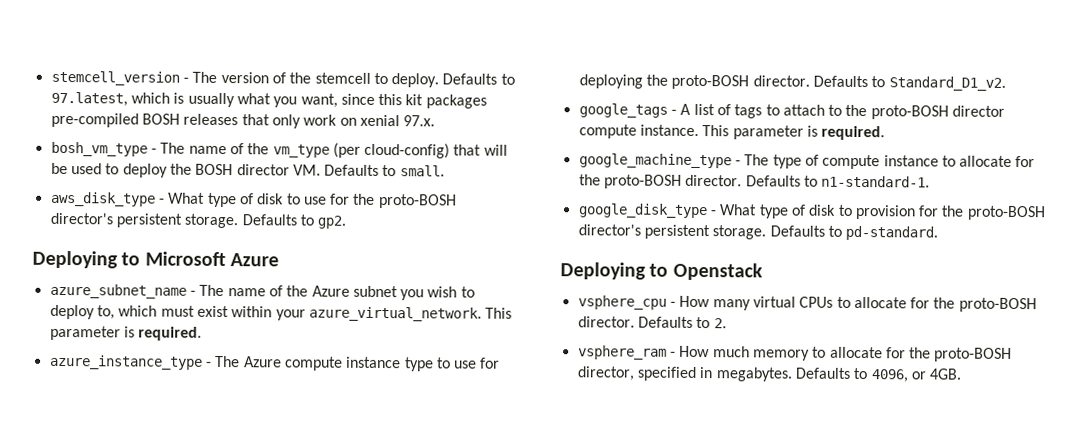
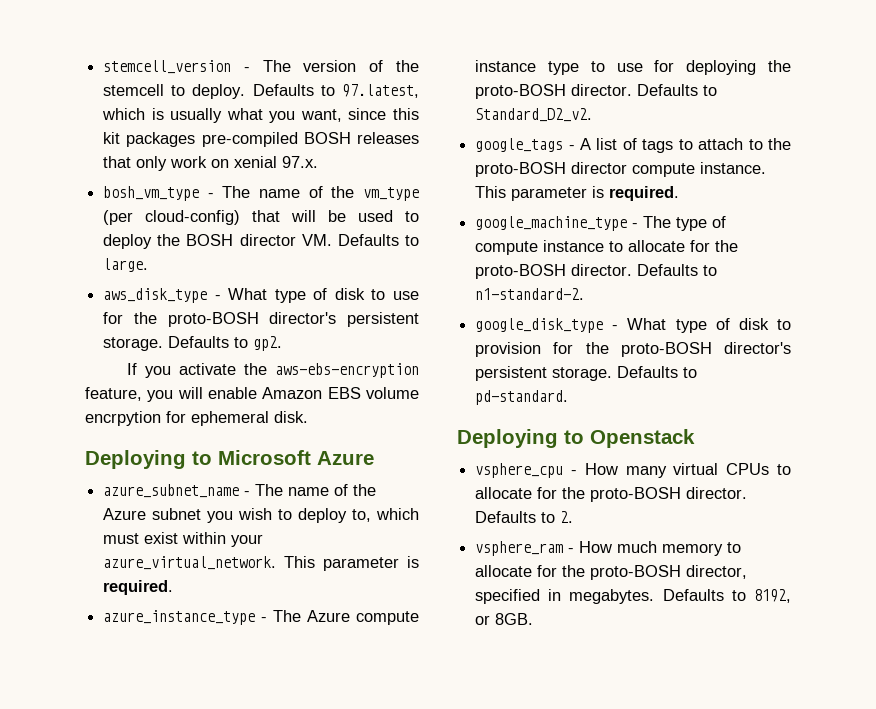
- bosh_vm_type - The name of the vm_type (per cloud-config) that will be used to deploy the BOSH director VM. Defaults to small.
+ bosh_vm_type - The name of the vm_type (per cloud-config) that will be used to deploy the BOSH director VM. Defaults to large.
+ If you activate the aws-ebs-encryption feature, you will enable Amazon EBS volume encrpytion for ephemeral disk.
- Defaults to Standard_D1_v2.
+ Defaults to Standard_D2_v2.
- Defaults to n1-standard-1.
+ Defaults to n1-standard-2.
- Defaults to 4096, or 4GB.
+ Defaults to 8192, or 8GB.

